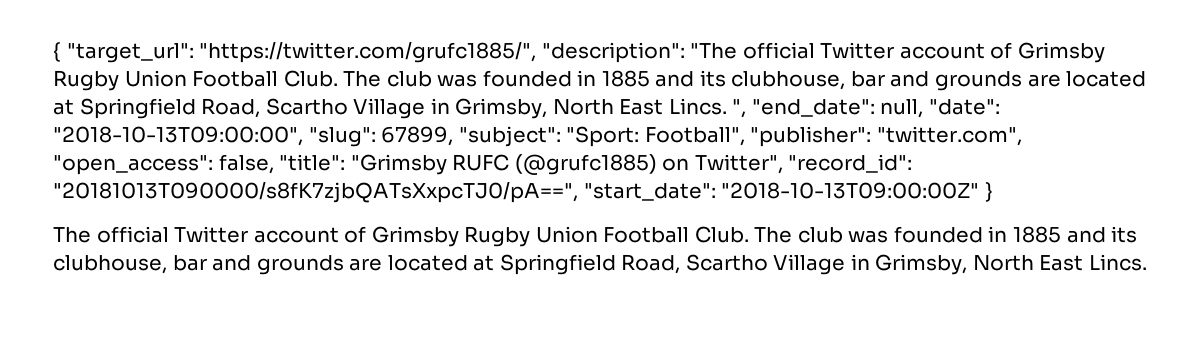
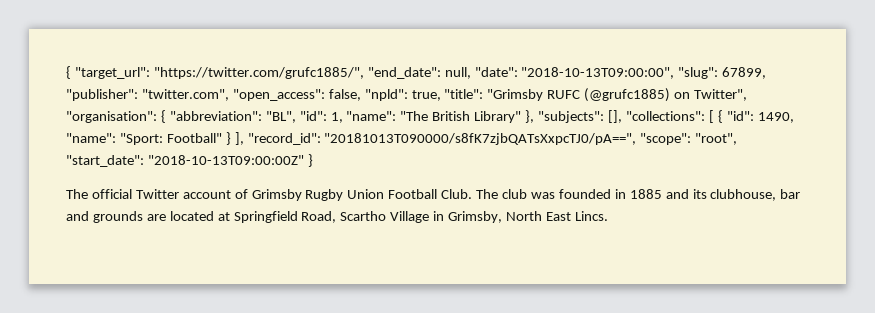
- { "target_url": "https://twitter.com/grufc1885/", "description": "The official Twitter account of Grimsby Rugby Union Football Club. The club was founded in 1885 and its clubhouse, bar and grounds are located at Springfield Road, Scartho Village in Grimsby, North East Lincs. ", "end_date": null, "date": "2018-10-13T09:00:00", "slug": 67899, "subject": "Sport: Football", "publisher": "twitter.com", "open_access": false, "title": "Grimsby RUFC (@grufc1885) on Twitter", "record_id": "20181013T090000/s8fK7zjbQATsXxpcTJ0/pA==", "start_date": "2018-10-13T09:00:00Z" }
+ { "target_url": "https://twitter.com/grufc1885/", "end_date": null, "date": "2018-10-13T09:00:00", "slug": 67899, "publisher": "twitter.com", "open_access": false, "npld": true, "title": "Grimsby RUFC (@grufc1885) on Twitter", "organisation": { "abbreviation": "BL", "id": 1, "name": "The British Library" }, "subjects": [], "collections": [ { "id": 1490, "name": "Sport: Football" } ], "record_id": "20181013T090000/s8fK7zjbQATsXxpcTJ0/pA==", "scope": "root", "start_date": "2018-10-13T09:00:00Z" }

